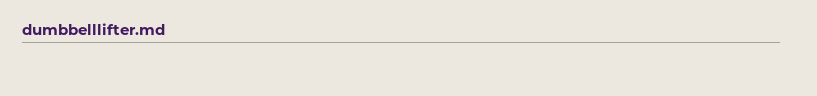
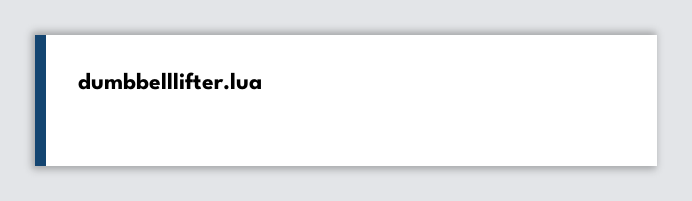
- dumbbelllifter.md
+ dumbbelllifter.lua

